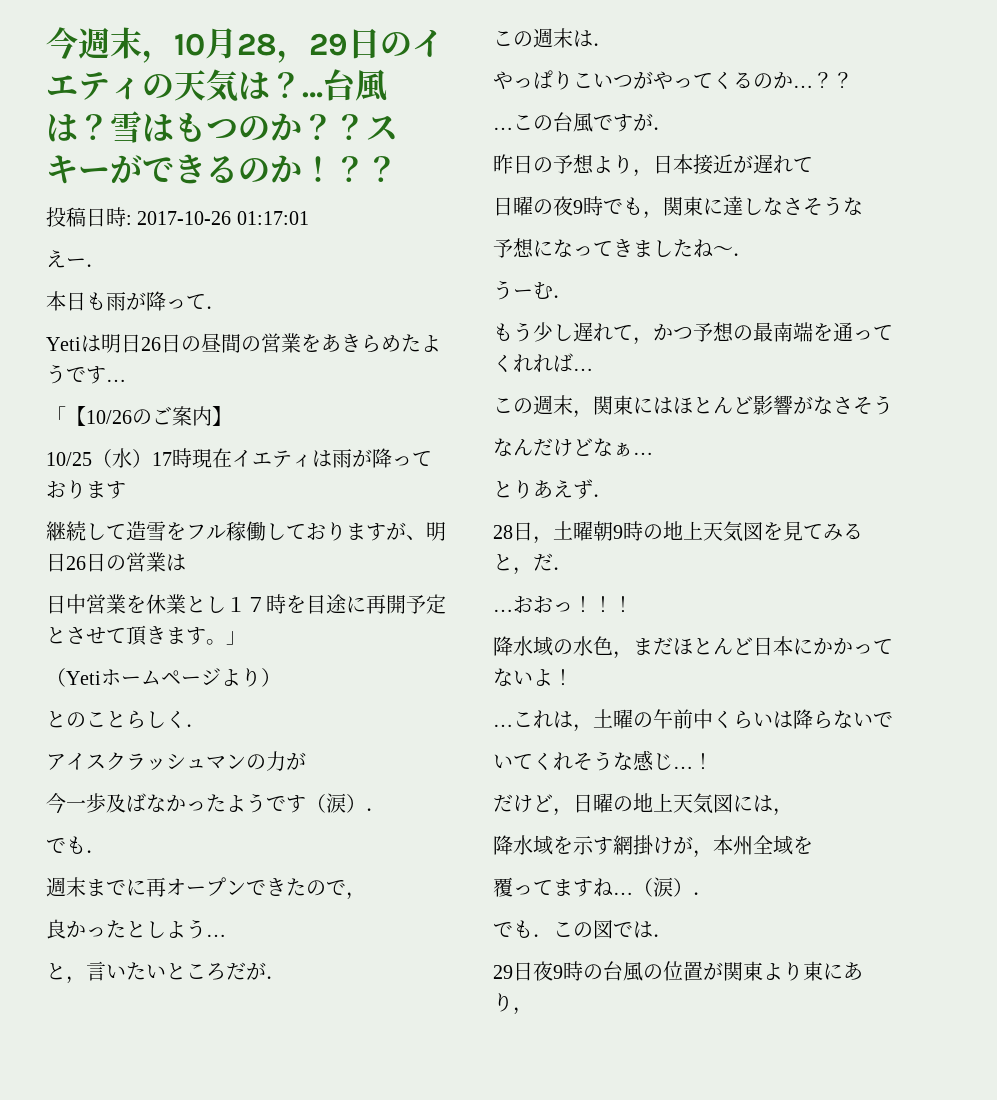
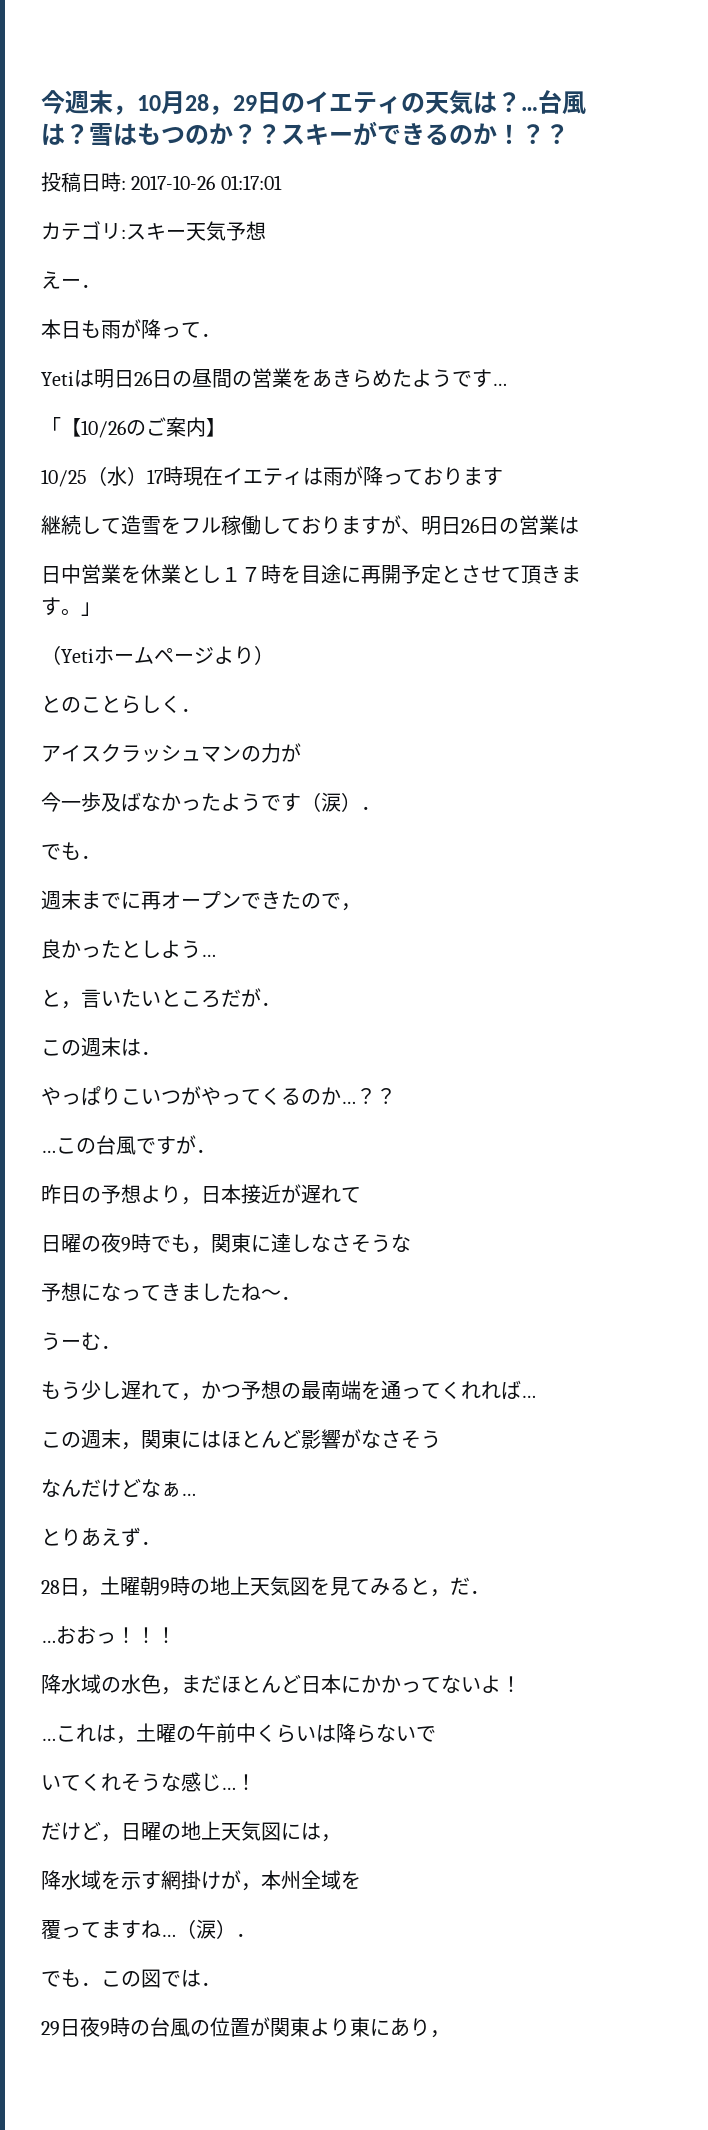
+ カテゴリ:スキー天気予想

